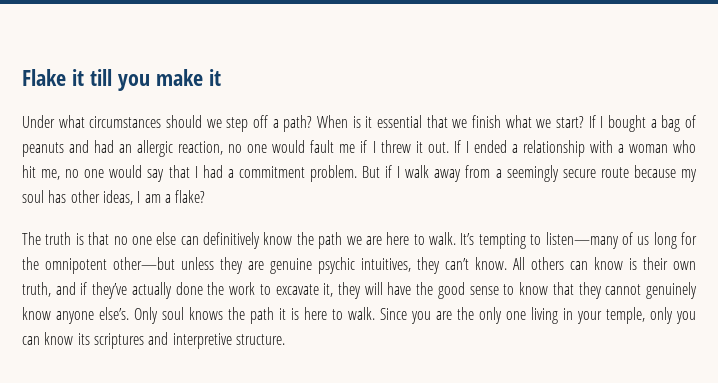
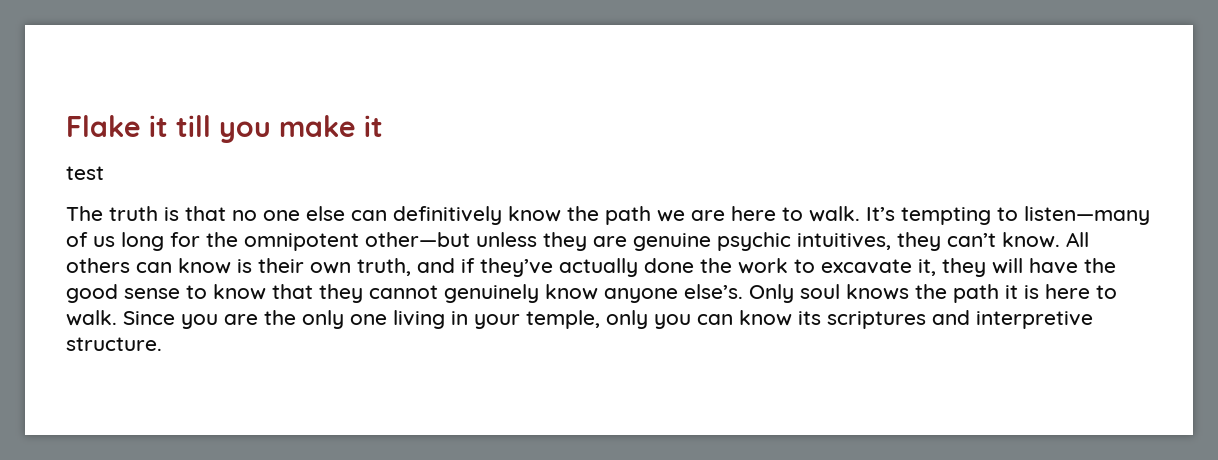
- Under what circumstances should we step off a path? When is it essential that we finish what we start? If I bought a bag of peanuts and had an allergic reaction, no one would fault me if I threw it out. If I ended a relationship with a woman who hit me, no one would say that I had a commitment problem. But if I walk away from a seemingly secure route because my soul has other ideas, I am a flake?
+ test

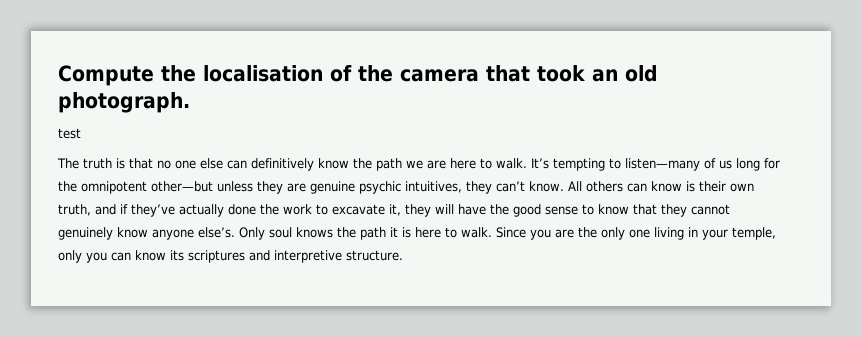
- Flake it till you make it
+ Compute the localisation of the camera that took an old photograph.

